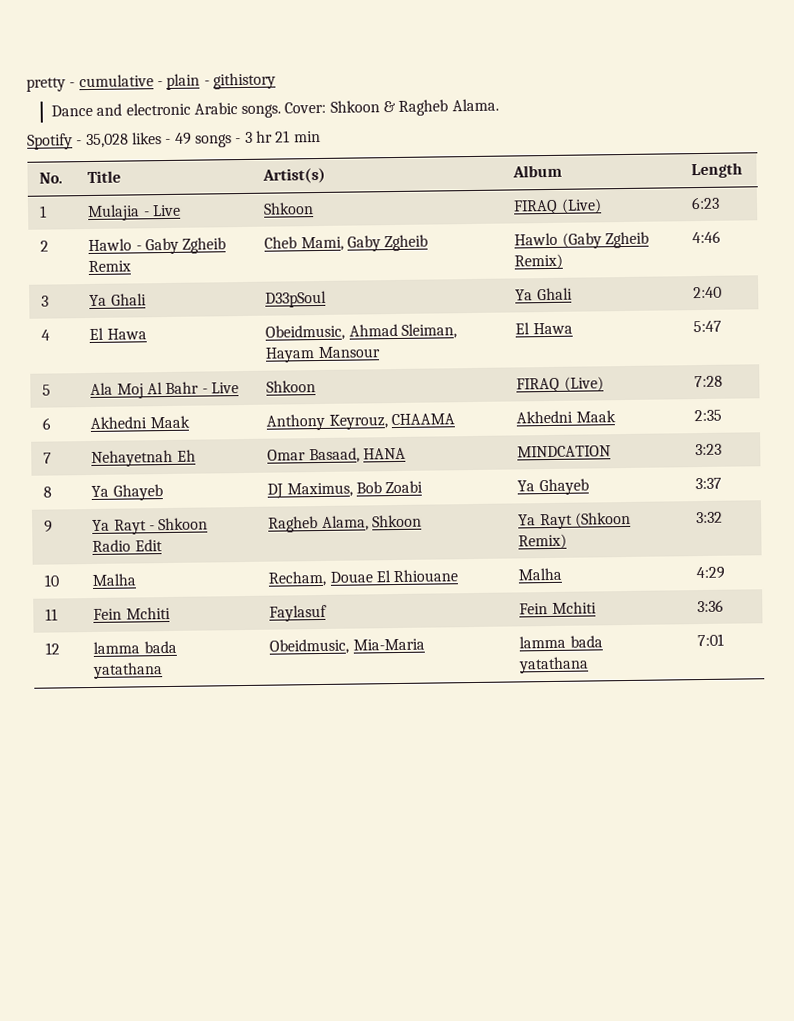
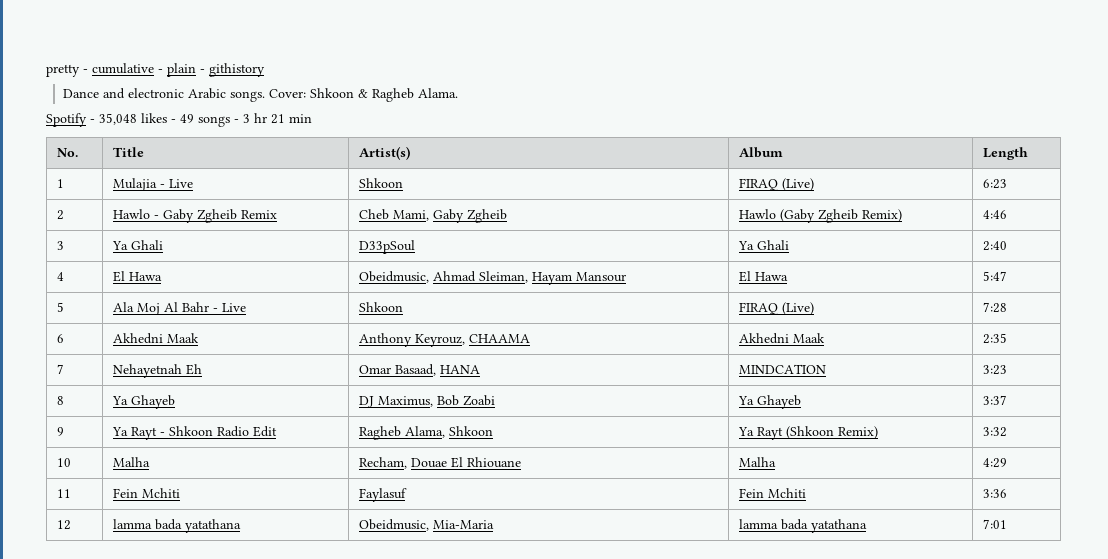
- Spotify - 35,028 likes - 49 songs - 3 hr 21 min
+ Spotify - 35,048 likes - 49 songs - 3 hr 21 min

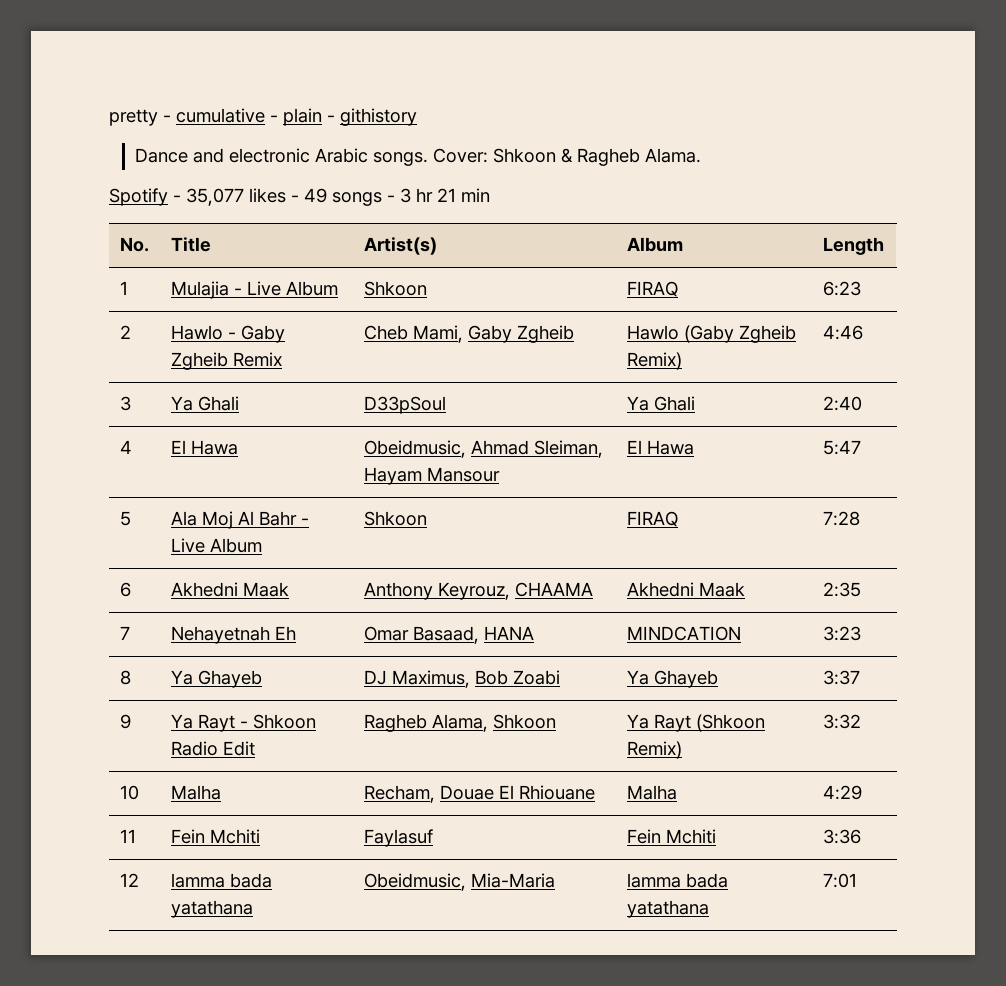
- Spotify - 35,048 likes - 49 songs - 3 hr 21 min
+ Spotify - 35,077 likes - 49 songs - 3 hr 21 min
- 1 | Mulajia - Live | Shkoon | FIRAQ (Live) | 6:23
+ 1 | Mulajia - Live Album | Shkoon | FIRAQ | 6:23
- 5 | Ala Moj Al Bahr - Live | Shkoon | FIRAQ (Live) | 7:28
+ 5 | Ala Moj Al Bahr - Live Album | Shkoon | FIRAQ | 7:28

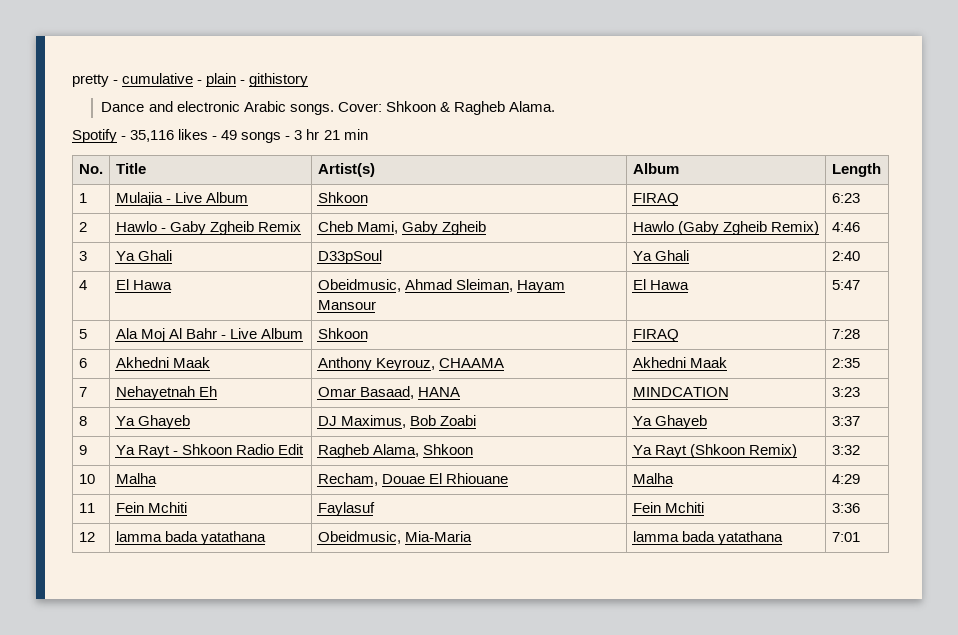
- Spotify - 35,077 likes - 49 songs - 3 hr 21 min
+ Spotify - 35,116 likes - 49 songs - 3 hr 21 min

